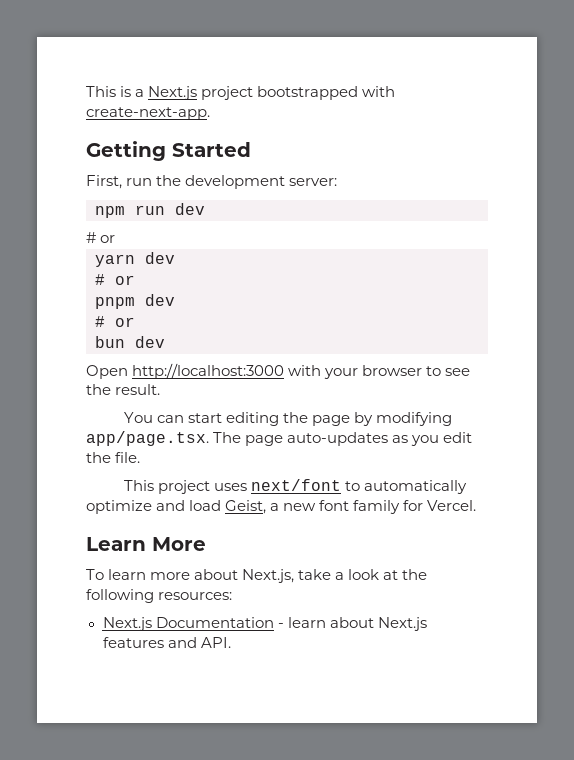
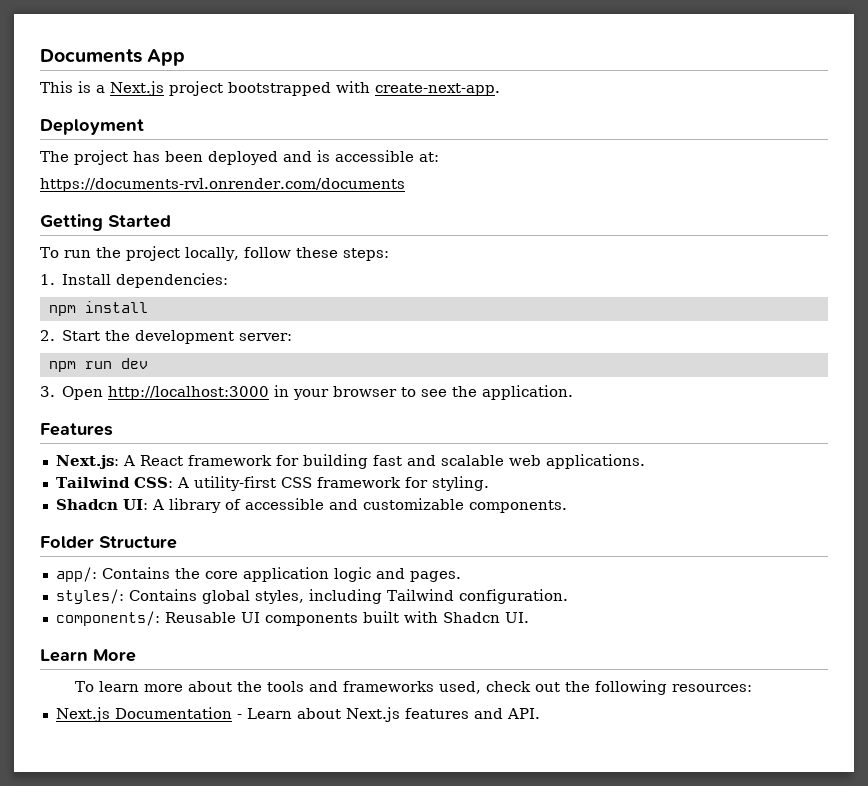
+ Documents App
+ Deployment
+ The project has been deployed and is accessible at:
+ https://documents-rvl.onrender.com/documents
- First, run the development server:
+ To run the project locally, follow these steps:
+ 1. Install dependencies:
+ npm install
+ 2. Start the development server:
  npm run dev
- # or
- yarn dev
- # or
- pnpm dev
- # or
- bun dev
- Open http://localhost:3000 with your browser to see the result.
- You can start editing the page by modifying app/page.tsx. The page auto-updates as you edit the file.
- This project uses next/font to automatically optimize and load Geist, a new font family for Vercel.
+ 3. Open http://localhost:3000 in your browser to see the application.
+ Features
+ Next.js: A React framework for building fast and scalable web applications.
+ Tailwind CSS: A utility-first CSS framework for styling.
+ Shadcn UI: A library of accessible and customizable components.
+ Folder Structure
+ app/: Contains the core application logic and pages.
+ styles/: Contains global styles, including Tailwind configuration.
+ components/: Reusable UI components built with Shadcn UI.
- To learn more about Next.js, take a look at the following resources:
+ To learn more about the tools and frameworks used, check out the following resources:
- Next.js Documentation - learn about Next.js features and API.
+ Next.js Documentation - Learn about Next.js features and API.

